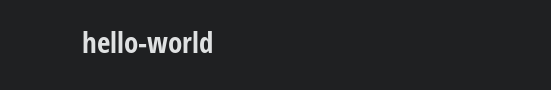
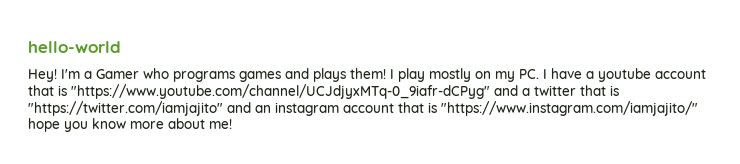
+ Hey! I'm a Gamer who programs games and plays them! I play mostly on my PC. I have a youtube account that is "https://www.youtube.com/channel/UCJdjyxMTq-0_9iafr-dCPyg" and a twitter that is "https://twitter.com/iamjajito" and an instagram account that is "https://www.instagram.com/iamjajito/" hope you know more about me!

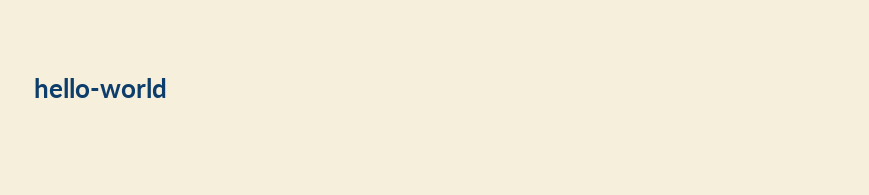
- Hey! I'm a Gamer who programs games and plays them! I play mostly on my PC. I have a youtube account that is "https://www.youtube.com/channel/UCJdjyxMTq-0_9iafr-dCPyg" and a twitter that is "https://twitter.com/iamjajito" and an instagram account that is "https://www.instagram.com/iamjajito/" hope you know more about me!

